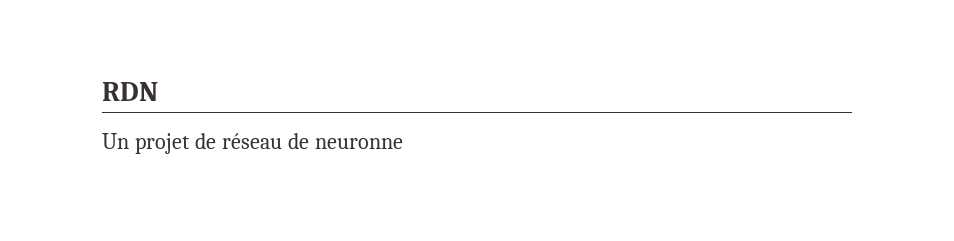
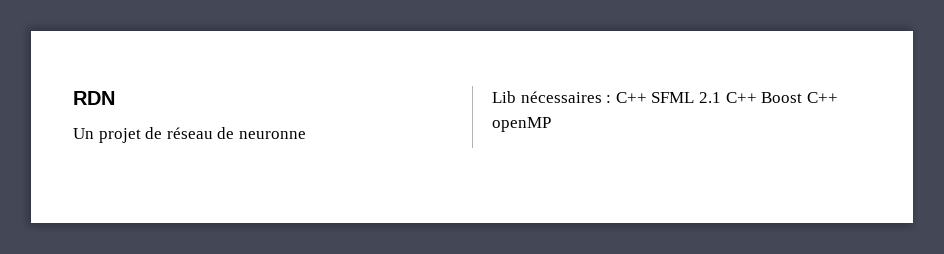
+ Lib nécessaires : C++ SFML 2.1 C++ Boost C++ openMP

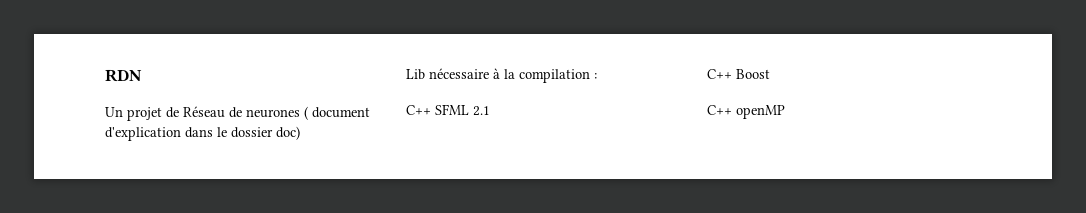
- Un projet de réseau de neuronne
- Lib nécessaires : C++ SFML 2.1 C++ Boost C++ openMP
+ Un projet de Réseau de neurones ( document d'explication dans le dossier doc)
+ Lib nécessaire à la compilation :
+ C++ SFML 2.1
+ C++ Boost
+ C++ openMP

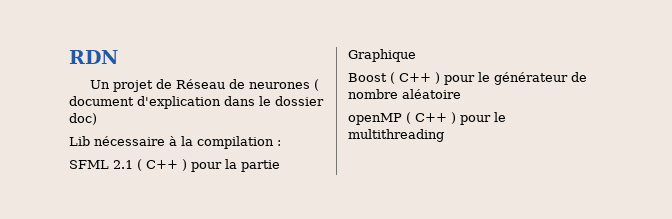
- C++ SFML 2.1
- C++ Boost
- C++ openMP
+ SFML 2.1 ( C++ ) pour la partie Graphique
+ Boost ( C++ ) pour le générateur de nombre aléatoire
+ openMP ( C++ ) pour le multithreading

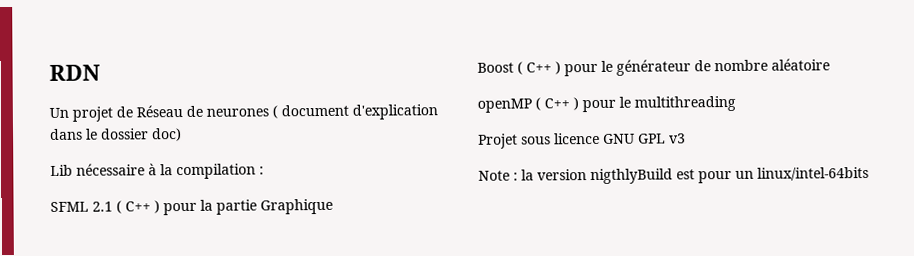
+ Projet sous licence GNU GPL v3
+ Note : la version nigthlyBuild est pour un linux/intel-64bits

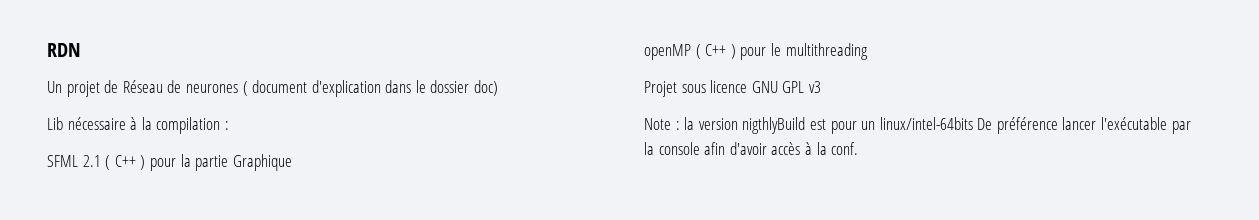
- Boost ( C++ ) pour le générateur de nombre aléatoire
- Note : la version nigthlyBuild est pour un linux/intel-64bits
+ Note : la version nigthlyBuild est pour un linux/intel-64bits De préférence lancer l'exécutable par la console afin d'avoir accès à la conf.

